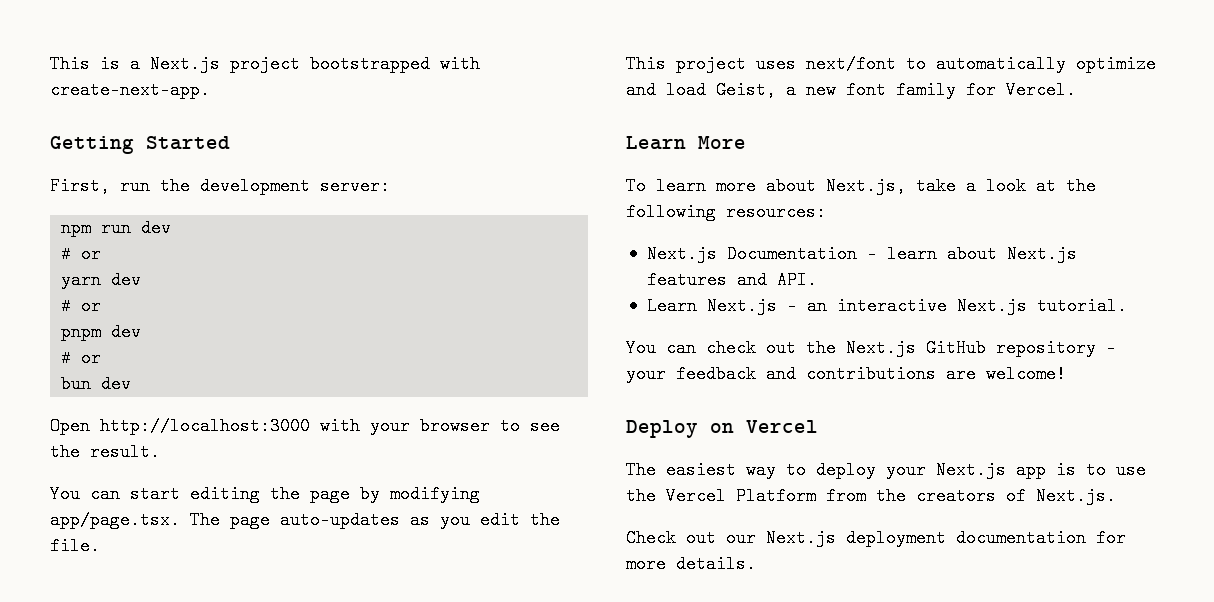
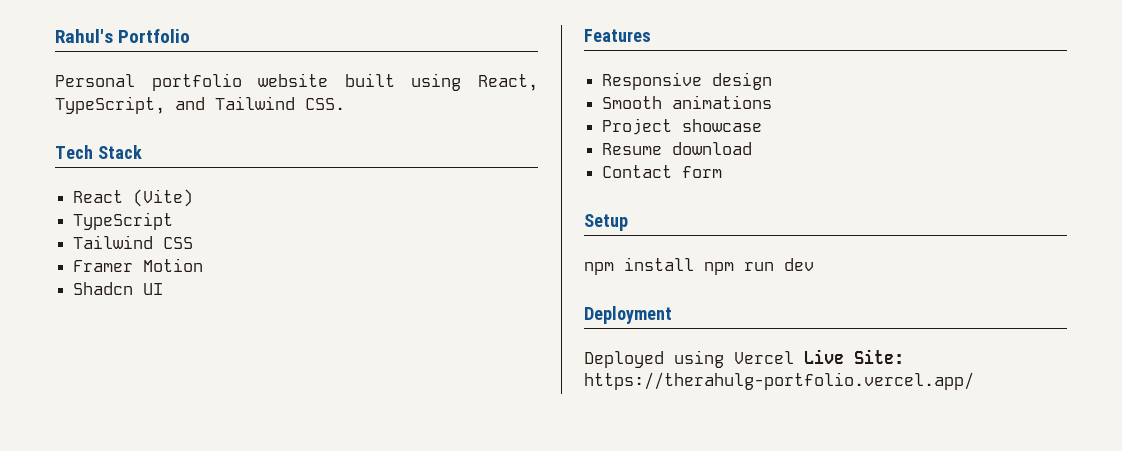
- This is a Next.js project bootstrapped with create-next-app.
- Getting Started
- First, run the development server:
- npm run dev
- # or
- yarn dev
- # or
- pnpm dev
- # or
- bun dev
- Open http://localhost:3000 with your browser to see the result.
- You can start editing the page by modifying app/page.tsx. The page auto-updates as you edit the file.
- This project uses next/font to automatically optimize and load Geist, a new font family for Vercel.
- Learn More
- To learn more about Next.js, take a look at the following resources:
- Next.js Documentation - learn about Next.js features and API.
- Learn Next.js - an interactive Next.js tutorial.
- You can check out the Next.js GitHub repository - your feedback and contributions are welcome!
- Deploy on Vercel
- The easiest way to deploy your Next.js app is to use the Vercel Platform from the creators of Next.js.
- Check out our Next.js deployment documentation for more details.
+ Rahul's Portfolio
+ Personal portfolio website built using React, TypeScript, and Tailwind CSS.
+ Tech Stack
+ React (Vite)
+ TypeScript
+ Tailwind CSS
+ Framer Motion
+ Shadcn UI
+ Features
+ Responsive design
+ Smooth animations
+ Project showcase
+ Resume download
+ Contact form
+ Setup
+ npm install npm run dev
+ Deployment
+ Deployed using Vercel Live Site: https://therahulg-portfolio.vercel.app/

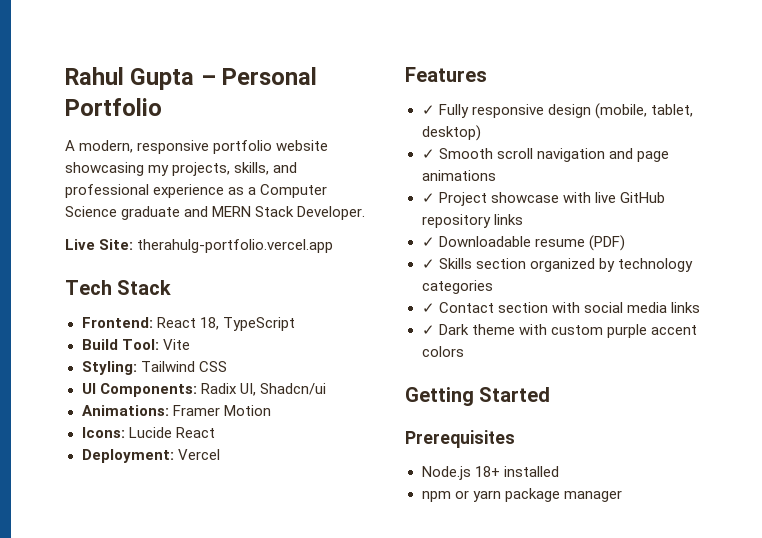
- Rahul's Portfolio
- Personal portfolio website built using React, TypeScript, and Tailwind CSS.
+ Rahul Gupta – Personal Portfolio
+ A modern, responsive portfolio website showcasing my projects, skills, and professional experience as a Computer Science graduate and MERN Stack Developer.
+ Live Site: therahulg-portfolio.vercel.app
  Tech Stack
- React (Vite)
- TypeScript
- Tailwind CSS
- Framer Motion
- Shadcn UI
+ Frontend: React 18, TypeScript
+ Build Tool: Vite
+ Styling: Tailwind CSS
+ UI Components: Radix UI, Shadcn/ui
+ Animations: Framer Motion
+ Icons: Lucide React
+ Deployment: Vercel
  Features
- Responsive design
- Smooth animations
+ ✓ Fully responsive design (mobile, tablet, desktop)
+ ✓ Smooth scroll navigation and page animations
- Project showcase
- Resume download
- Contact form
- Setup
- npm install npm run dev
- Deployment
- Deployed using Vercel Live Site: https://therahulg-portfolio.vercel.app/
+ ✓ Project showcase with live GitHub repository links
+ ✓ Downloadable resume (PDF)
+ ✓ Skills section organized by technology categories
+ ✓ Contact section with social media links
+ ✓ Dark theme with custom purple accent colors
+ Getting Started
+ Prerequisites
+ Node.js 18+ installed
+ npm or yarn package manager

